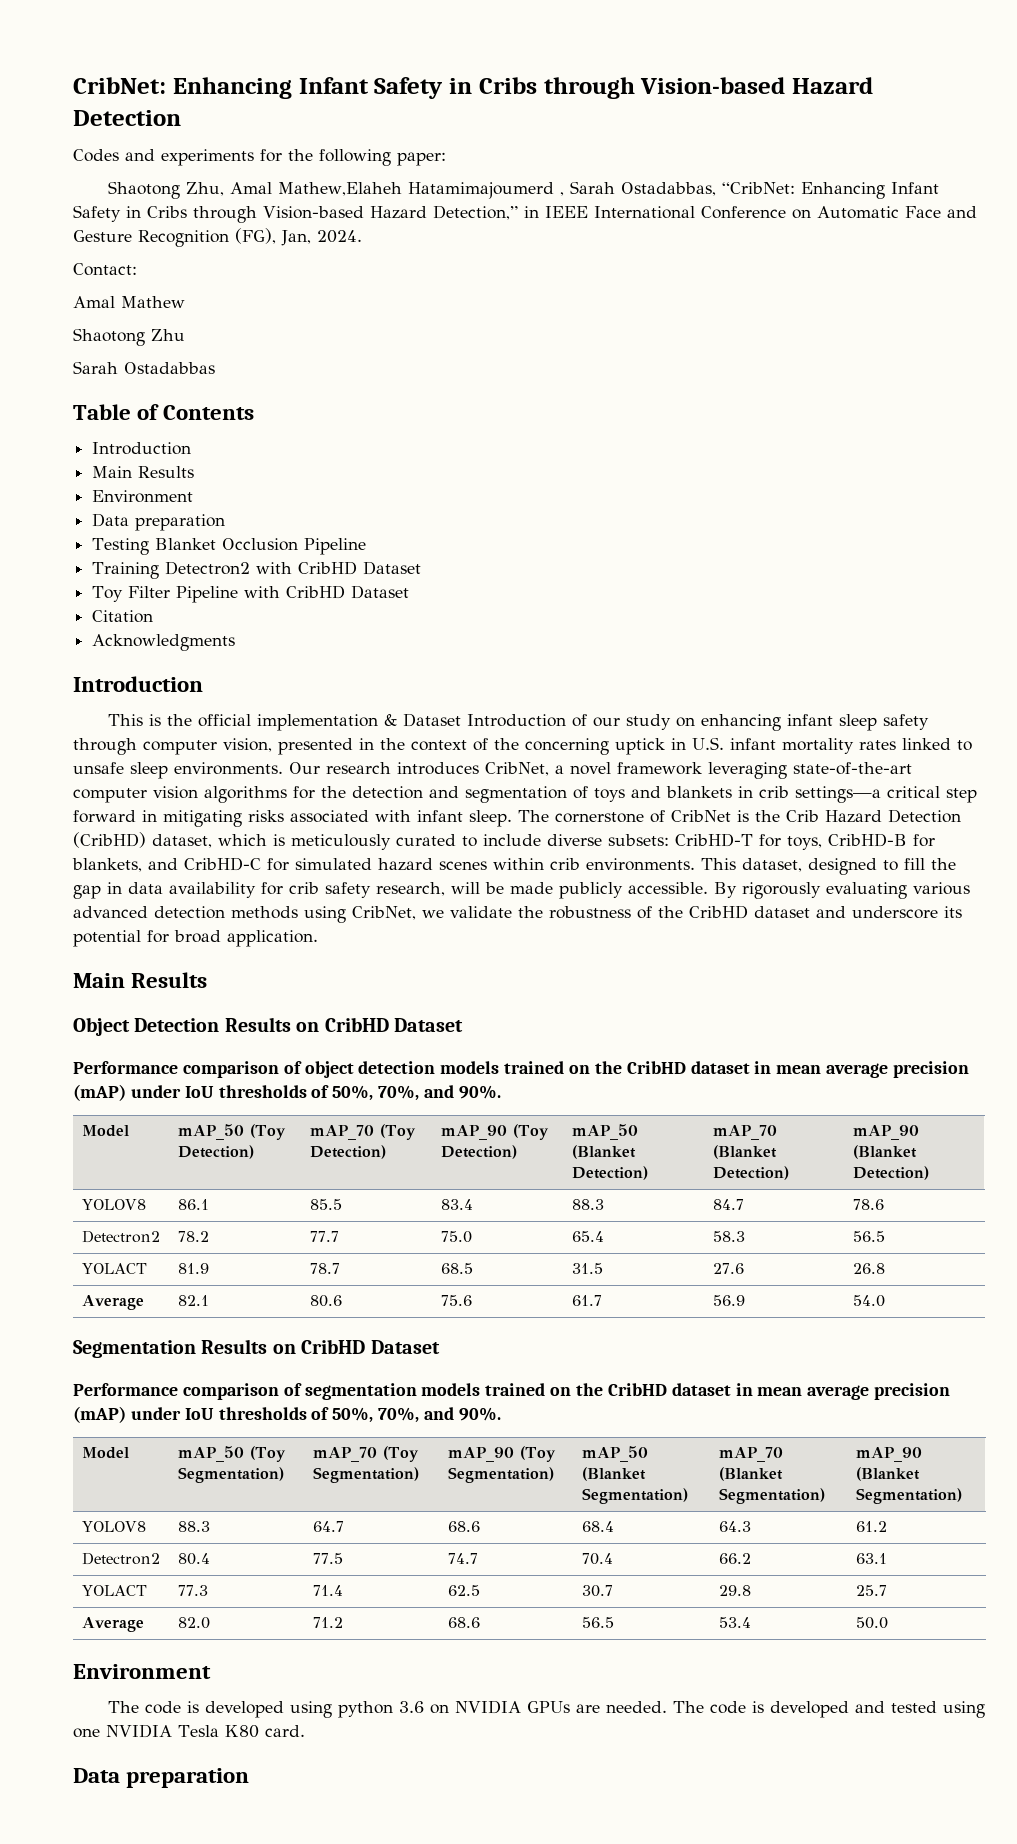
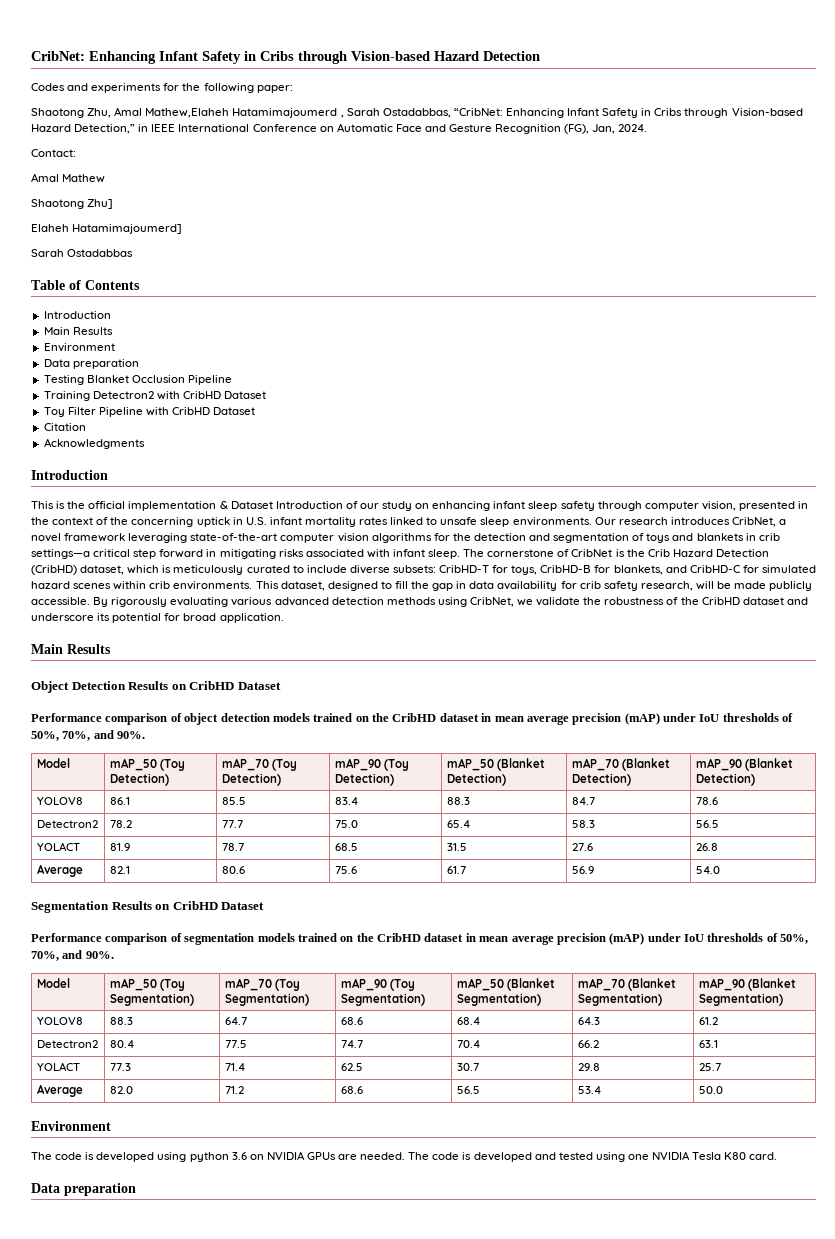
- Shaotong Zhu
+ Shaotong Zhu]
+ Elaheh Hatamimajoumerd]

